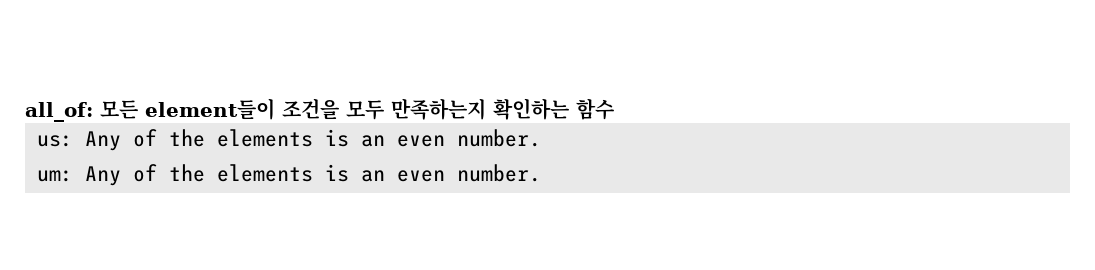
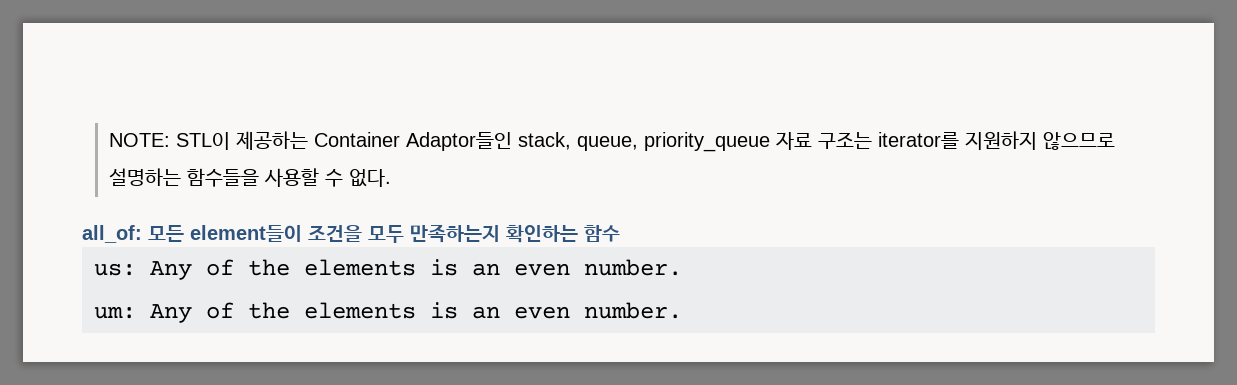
+ NOTE: STL이 제공하는 Container Adaptor들인 stack, queue, priority_queue 자료 구조는 iterator를 지원하지 않으므로 설명하는 함수들을 사용할 수 없다.

